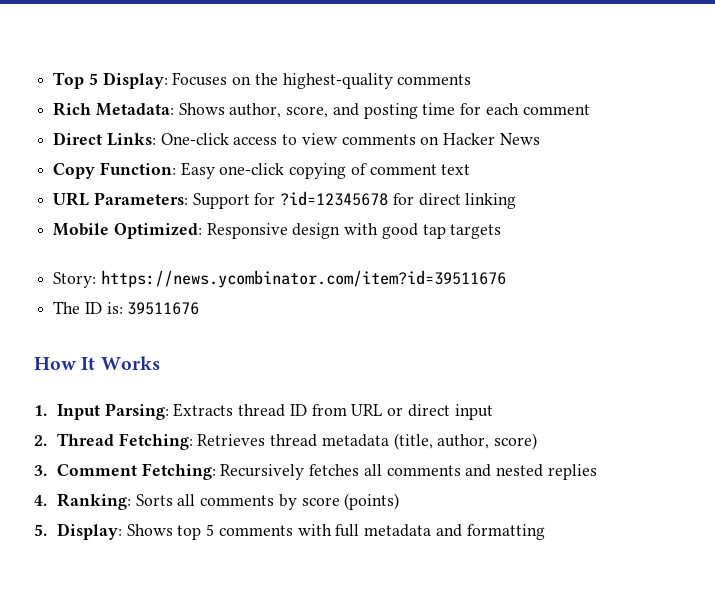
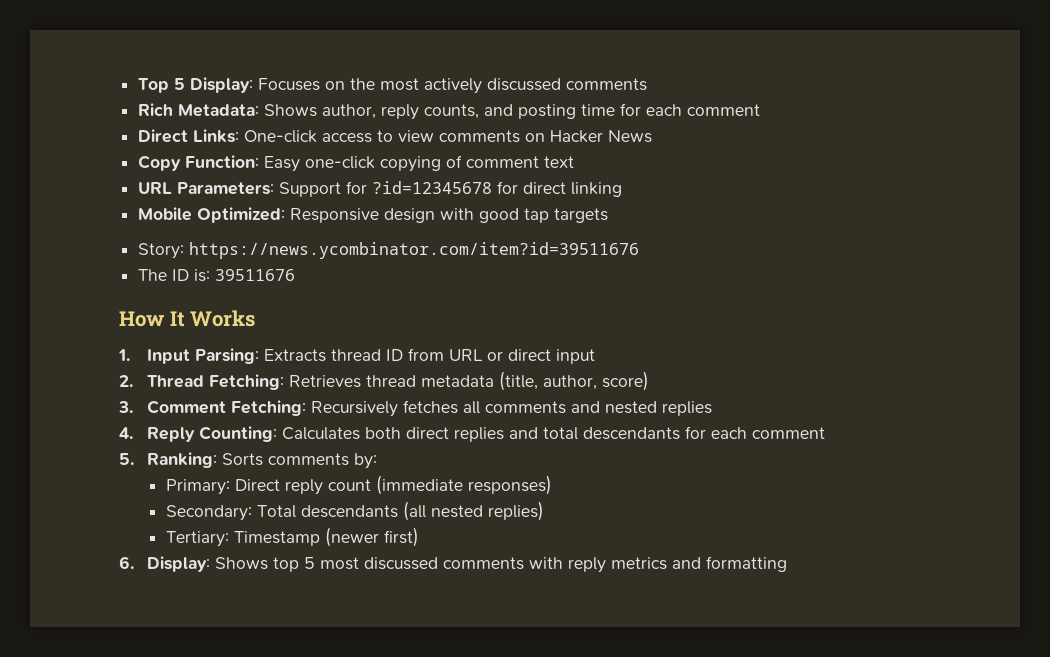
- Top 5 Display: Focuses on the highest-quality comments
+ Top 5 Display: Focuses on the most actively discussed comments
- Rich Metadata: Shows author, score, and posting time for each comment
+ Rich Metadata: Shows author, reply counts, and posting time for each comment
- 4. Ranking: Sorts all comments by score (points)
- 5. Display: Shows top 5 comments with full metadata and formatting
+ 4. Reply Counting: Calculates both direct replies and total descendants for each comment
+ 5. Ranking: Sorts comments by:
+ Primary: Direct reply count (immediate responses)
+ Secondary: Total descendants (all nested replies)
+ Tertiary: Timestamp (newer first)
+ 6. Display: Shows top 5 most discussed comments with reply metrics and formatting

